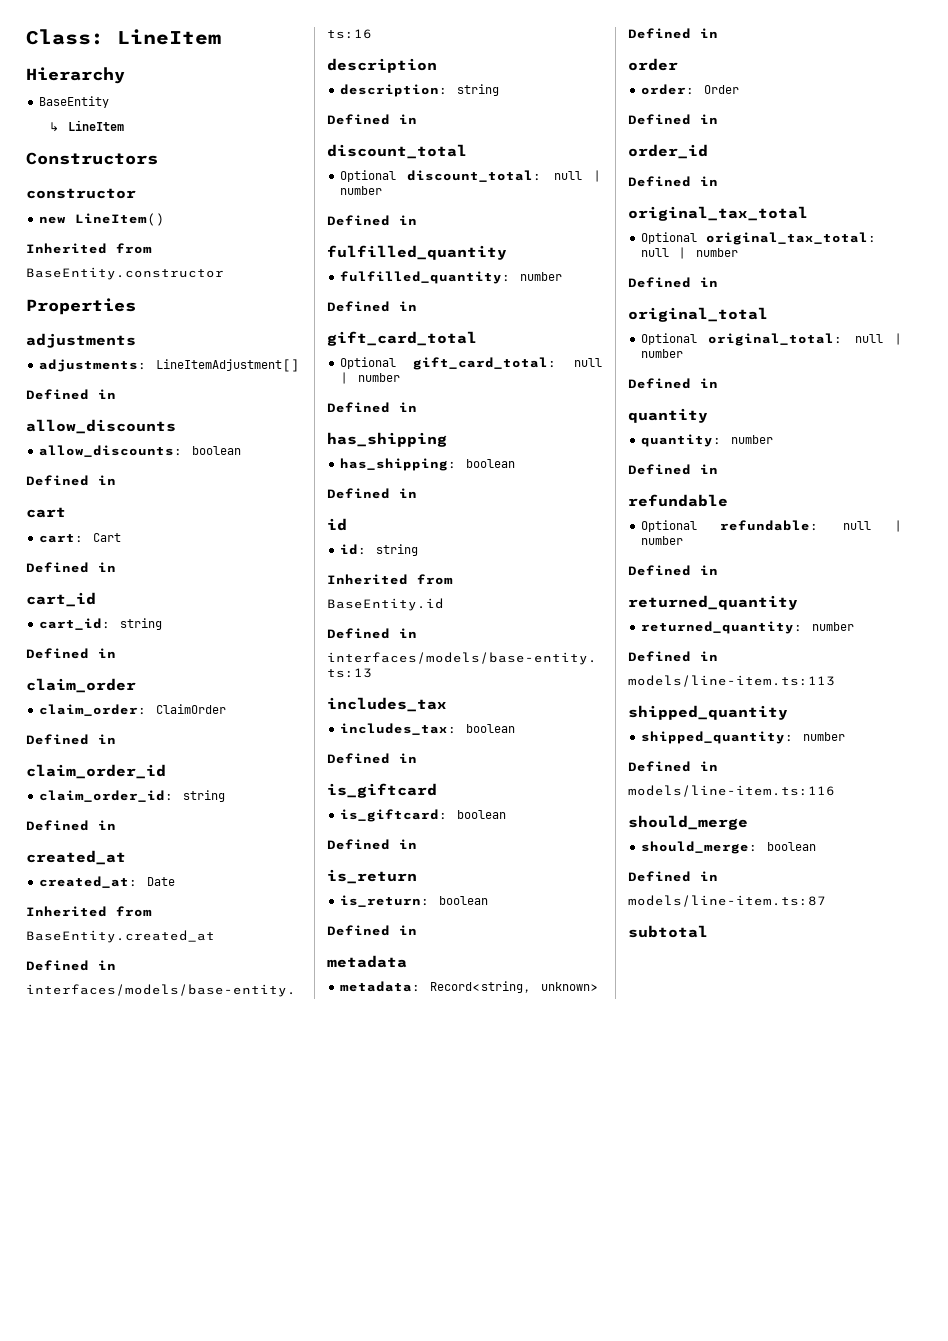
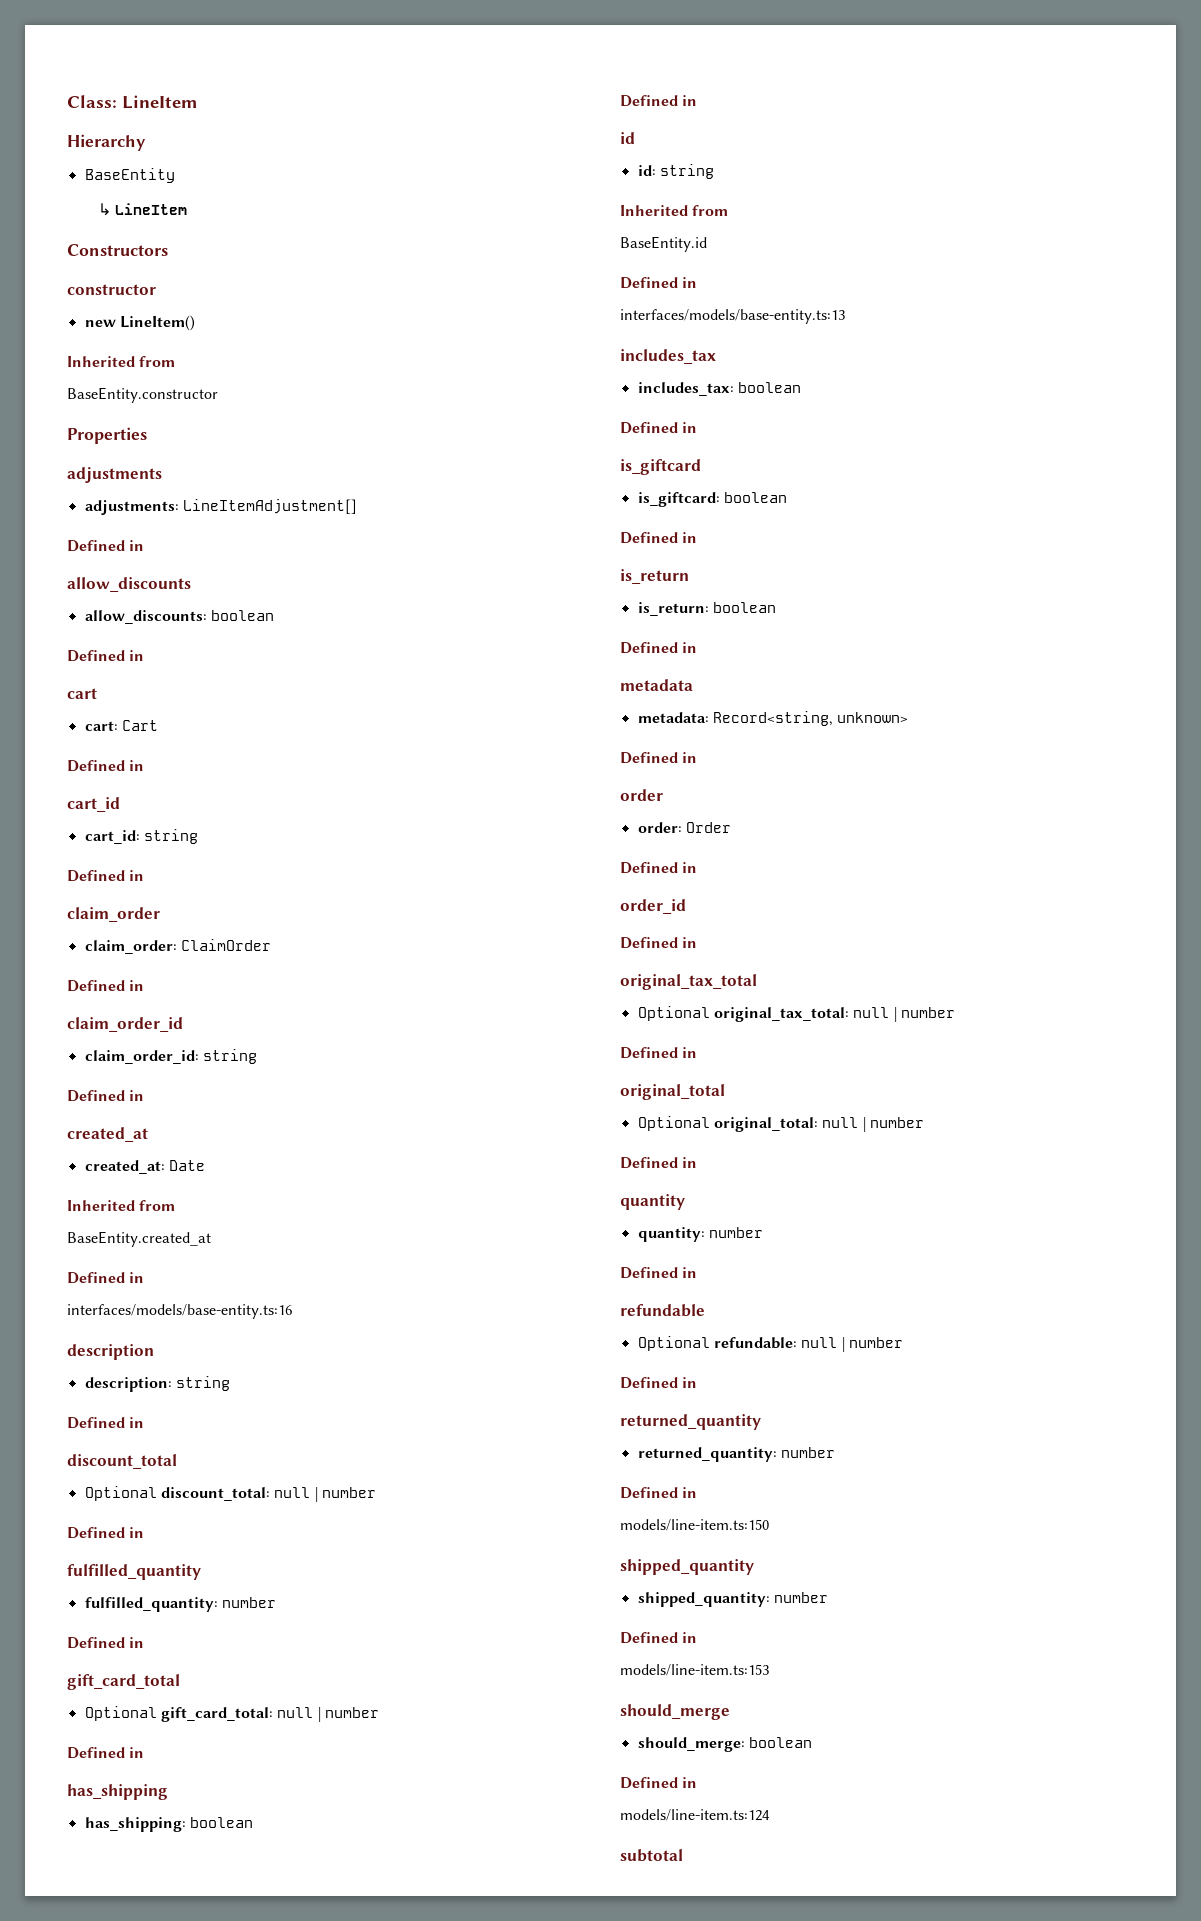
- models/line-item.ts:113
+ models/line-item.ts:150
- models/line-item.ts:116
+ models/line-item.ts:153
- models/line-item.ts:87
+ models/line-item.ts:124

